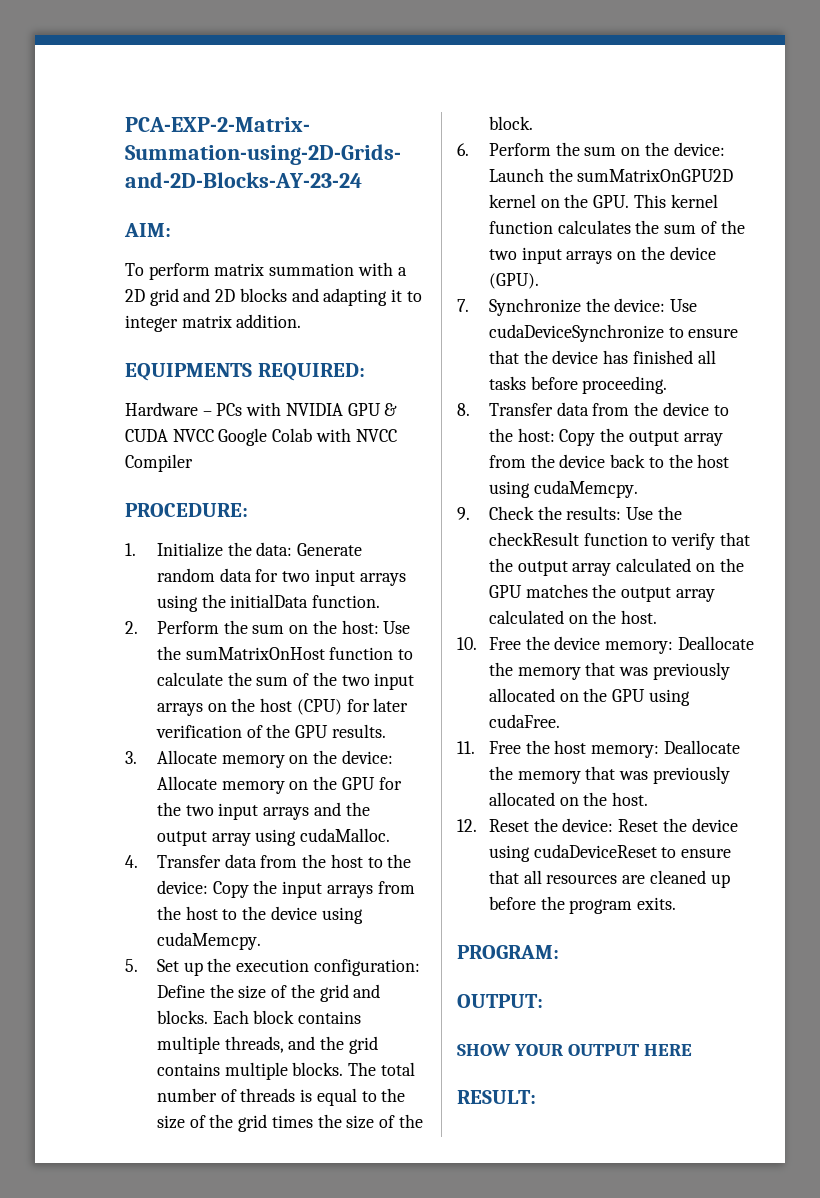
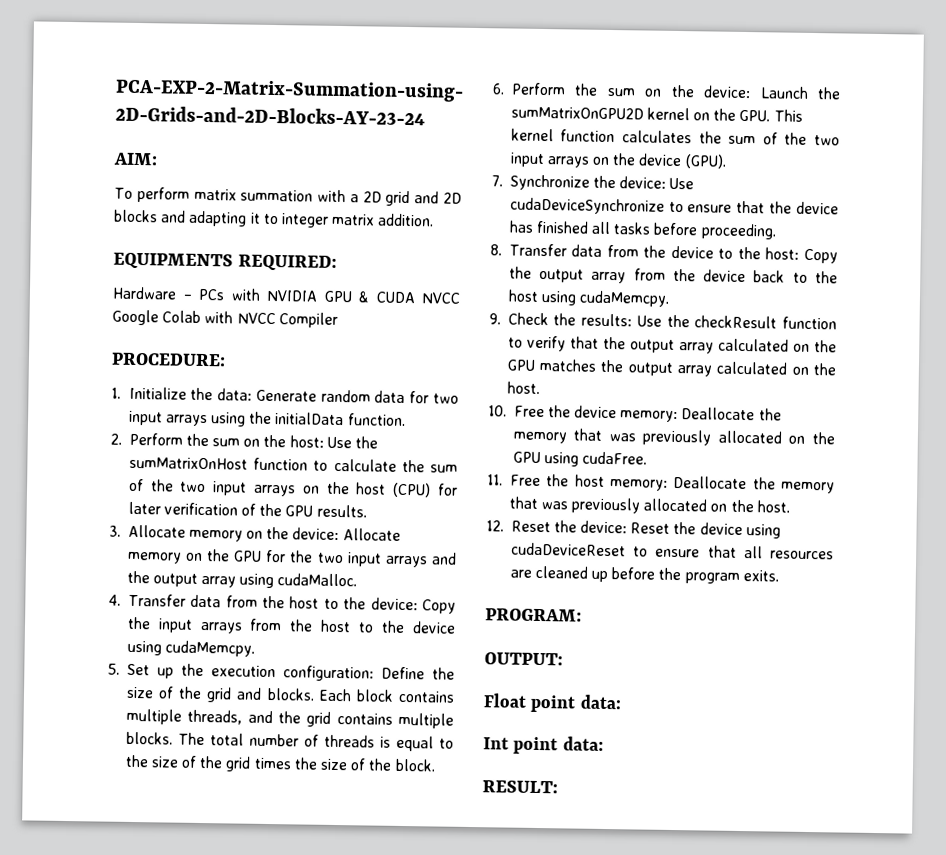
- SHOW YOUR OUTPUT HERE
+ Float point data:
+ Int point data:

